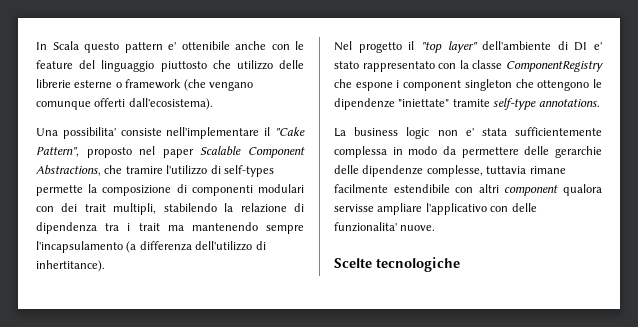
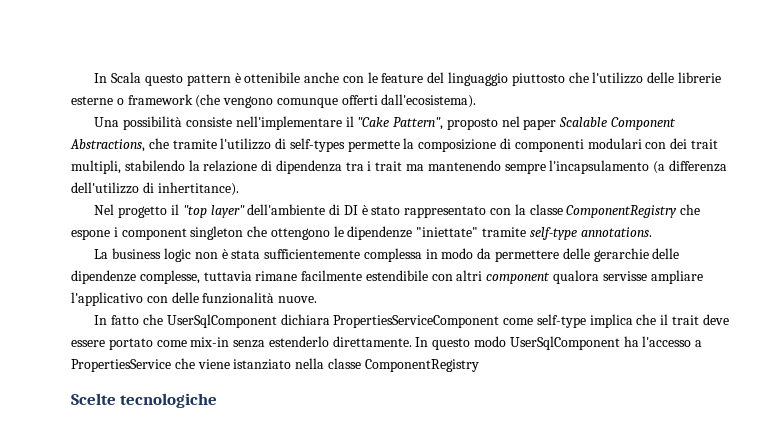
- In Scala questo pattern e' ottenibile anche con le feature del linguaggio piuttosto che utilizzo delle librerie esterne o framework (che vengano comunque offerti dall'ecosistema).
+ In Scala questo pattern è ottenibile anche con le feature del linguaggio piuttosto che l'utilizzo delle librerie esterne o framework (che vengono comunque offerti dall'ecosistema).
- Una possibilita' consiste nell'implementare il "Cake Pattern", proposto nel paper Scalable Component Abstractions, che tramire l'utilizzo di self-types permette la composizione di componenti modulari con dei trait multipli, stabilendo la relazione di dipendenza tra i trait ma mantenendo sempre l'incapsulamento (a differenza dell'utilizzo di inhertitance).
+ Una possibilità consiste nell'implementare il "Cake Pattern", proposto nel paper Scalable Component Abstractions, che tramite l'utilizzo di self-types permette la composizione di componenti modulari con dei trait multipli, stabilendo la relazione di dipendenza tra i trait ma mantenendo sempre l'incapsulamento (a differenza dell'utilizzo di inhertitance).
- Nel progetto il "top layer" dell'ambiente di DI e' stato rappresentato con la classe ComponentRegistry che espone i component singleton che ottengono le dipendenze "iniettate" tramite self-type annotations.
+ Nel progetto il "top layer" dell'ambiente di DI è stato rappresentato con la classe ComponentRegistry che espone i component singleton che ottengono le dipendenze "iniettate" tramite self-type annotations.
- La business logic non e' stata sufficientemente complessa in modo da permettere delle gerarchie delle dipendenze complesse, tuttavia rimane facilmente estendibile con altri component qualora servisse ampliare l'applicativo con delle funzionalita' nuove.
+ La business logic non è stata sufficientemente complessa in modo da permettere delle gerarchie delle dipendenze complesse, tuttavia rimane facilmente estendibile con altri component qualora servisse ampliare l'applicativo con delle funzionalità nuove.
+ In fatto che UserSqlComponent dichiara PropertiesServiceComponent come self-type implica che il trait deve essere portato come mix-in senza estenderlo direttamente. In questo modo UserSqlComponent ha l'accesso a PropertiesService che viene istanziato nella classe ComponentRegistry

